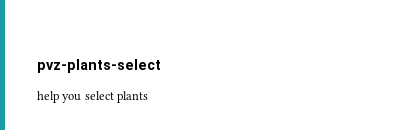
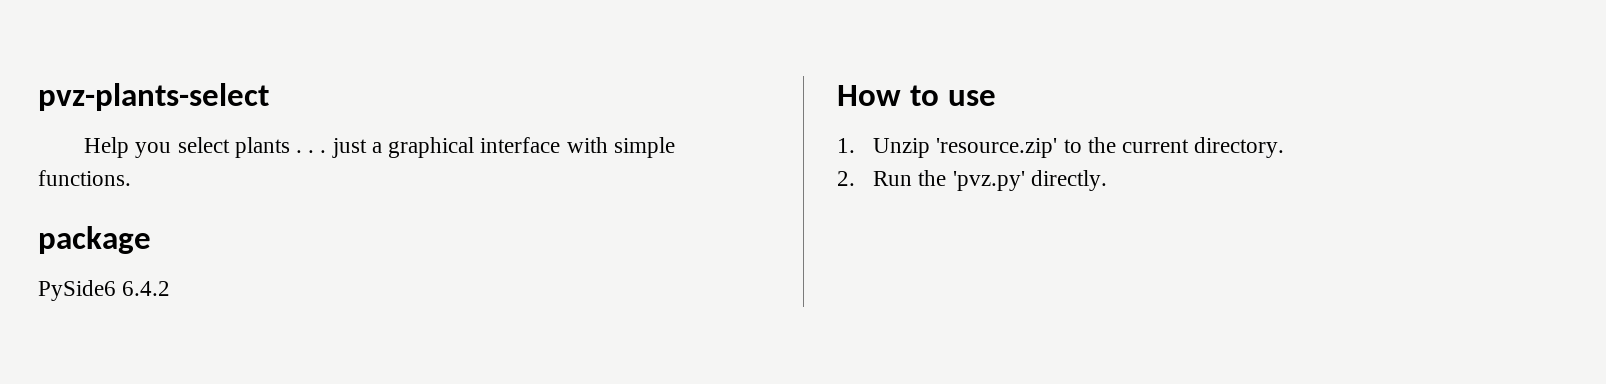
- help you select plants
+ Help you select plants . . . just a graphical interface with simple functions.
+ package
+ PySide6 6.4.2
+ How to use
+ 1. Unzip 'resource.zip' to the current directory.
+ 2. Run the 'pvz.py' directly.

